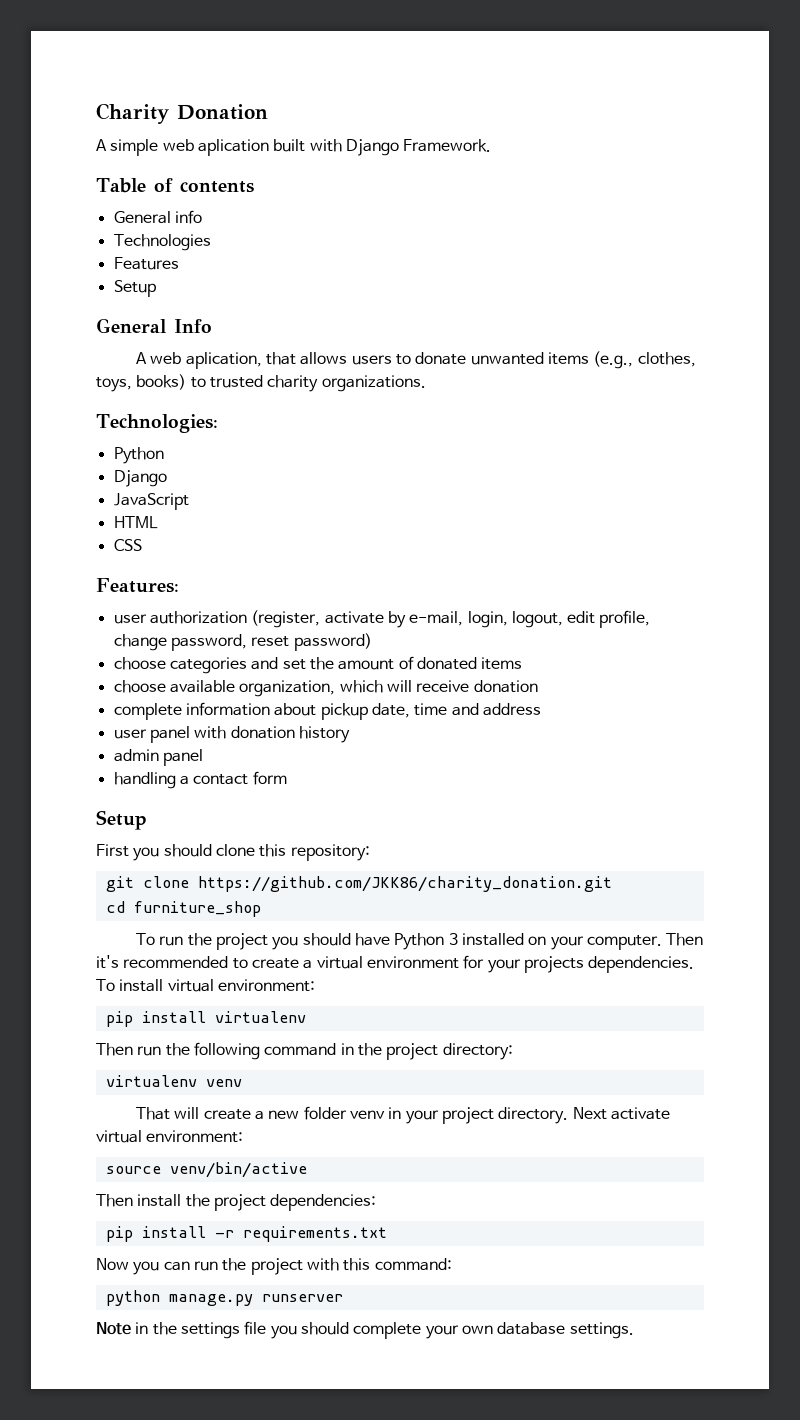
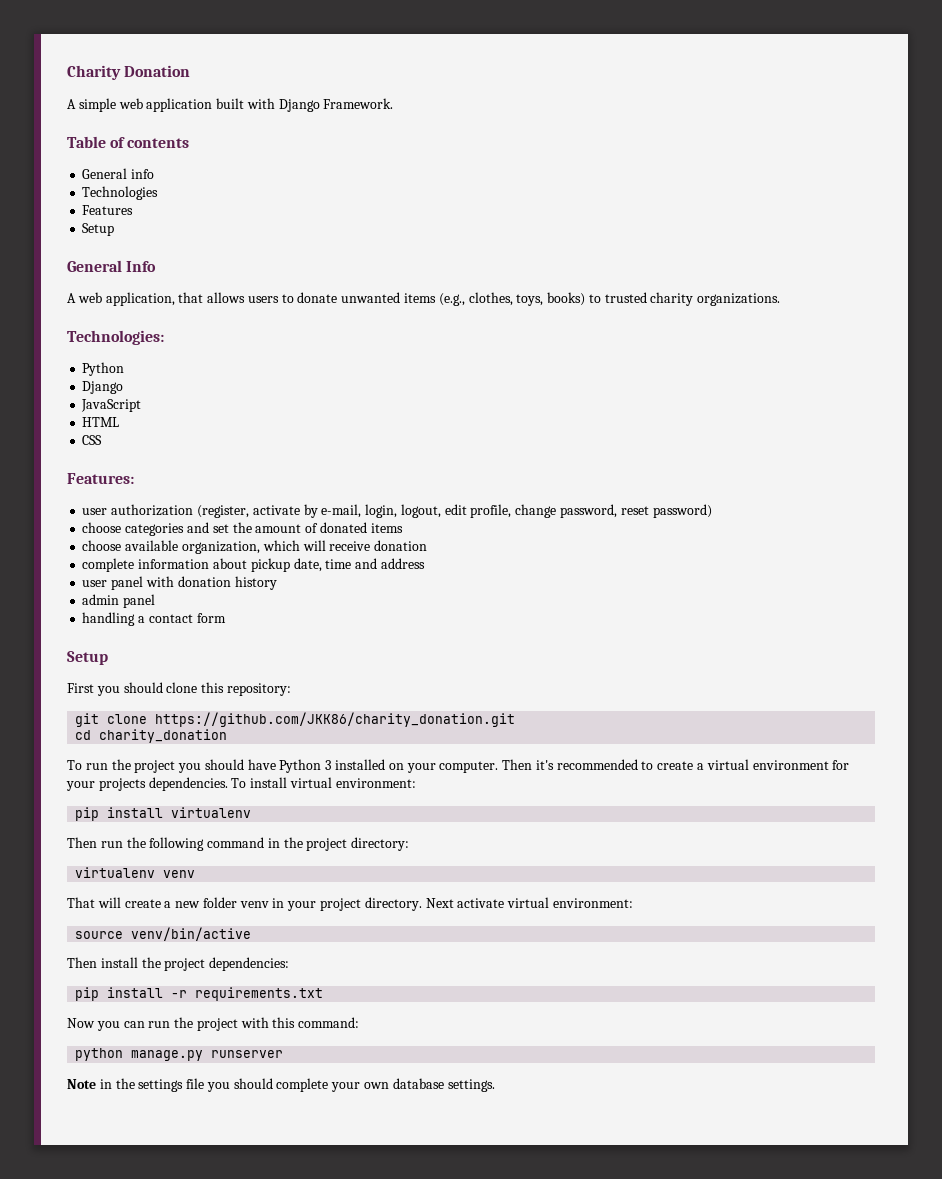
- A simple web aplication built with Django Framework.
+ A simple web application built with Django Framework.
- A web aplication, that allows users to donate unwanted items (e.g., clothes, toys, books) to trusted charity organizations.
+ A web application, that allows users to donate unwanted items (e.g., clothes, toys, books) to trusted charity organizations.
- cd furniture_shop
+ cd charity_donation

